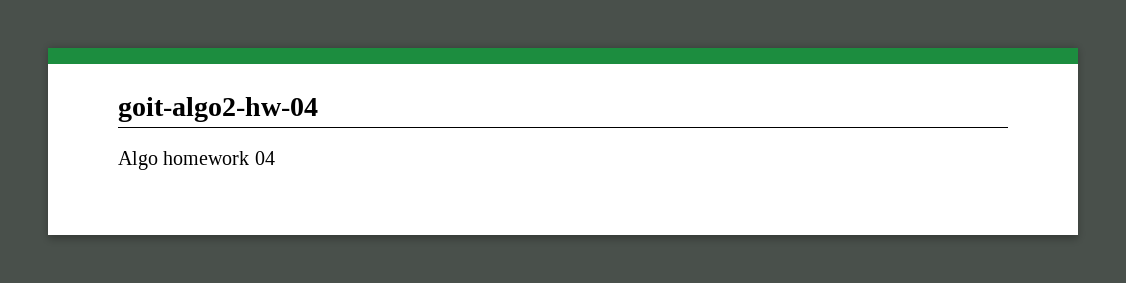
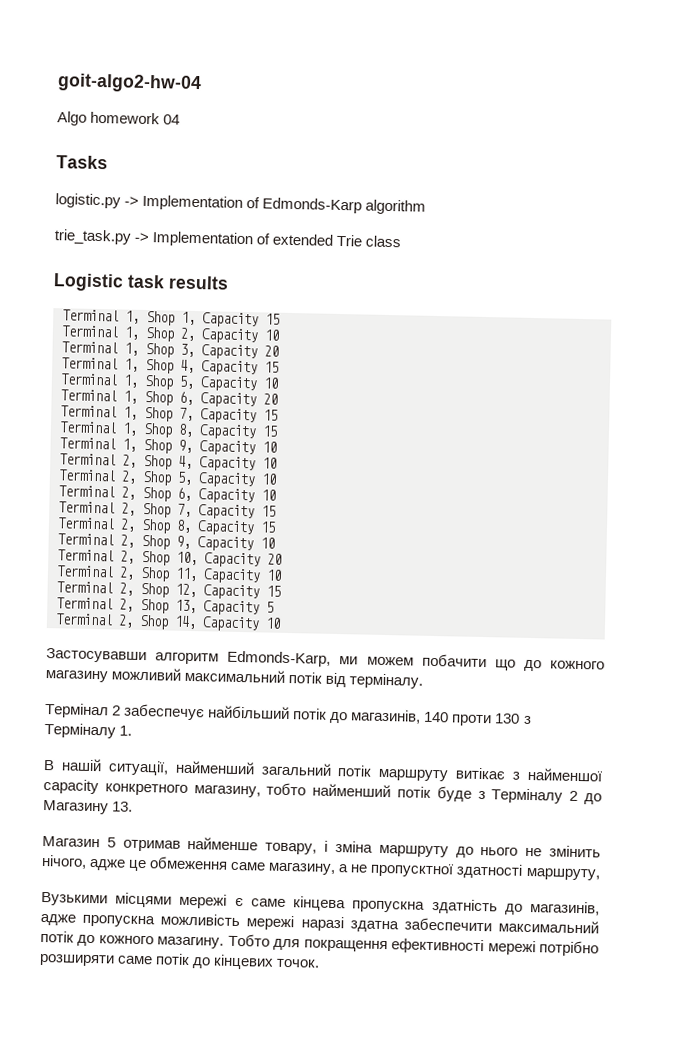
+ Tasks
+ logistic.py -> Implementation of Edmonds-Karp algorithm
+ trie_task.py -> Implementation of extended Trie class
+ Logistic task results
+ Terminal 1, Shop 1, Capacity 15
+ Terminal 1, Shop 2, Capacity 10
+ Terminal 1, Shop 3, Capacity 20
+ Terminal 1, Shop 4, Capacity 15
+ Terminal 1, Shop 5, Capacity 10
+ Terminal 1, Shop 6, Capacity 20
+ Terminal 1, Shop 7, Capacity 15
+ Terminal 1, Shop 8, Capacity 15
+ Terminal 1, Shop 9, Capacity 10
+ Terminal 2, Shop 4, Capacity 10
+ Terminal 2, Shop 5, Capacity 10
+ Terminal 2, Shop 6, Capacity 10
+ Terminal 2, Shop 7, Capacity 15
+ Terminal 2, Shop 8, Capacity 15
+ Terminal 2, Shop 9, Capacity 10
+ Terminal 2, Shop 10, Capacity 20
+ Terminal 2, Shop 11, Capacity 10
+ Terminal 2, Shop 12, Capacity 15
+ Terminal 2, Shop 13, Capacity 5
+ Terminal 2, Shop 14, Capacity 10
+ Застосувавши алгоритм Edmonds-Karp, ми можем побачити що до кожного магазину можливий максимальний потік від терміналу.
+ Термінал 2 забеспечує найбільший потік до магазинів, 140 проти 130 з Терміналу 1.
+ В нашій ситуації, найменший загальний потік маршруту витікає з найменшої capacity конкретного магазину, тобто найменший потік буде з Терміналу 2 до Магазину 13.
+ Магазин 5 отримав найменше товару, і зміна маршруту до нього не змінить нічого, адже це обмеження саме магазину, а не пропусктної здатності маршруту,
+ Вузькими місцями мережі є саме кінцева пропускна здатність до магазинів, адже пропускна можливість мережі наразі здатна забеспечити максимальний потік до кожного мазагину. Тобто для покращення ефективності мережі потрібно розширяти саме потік до кінцевих точок.

